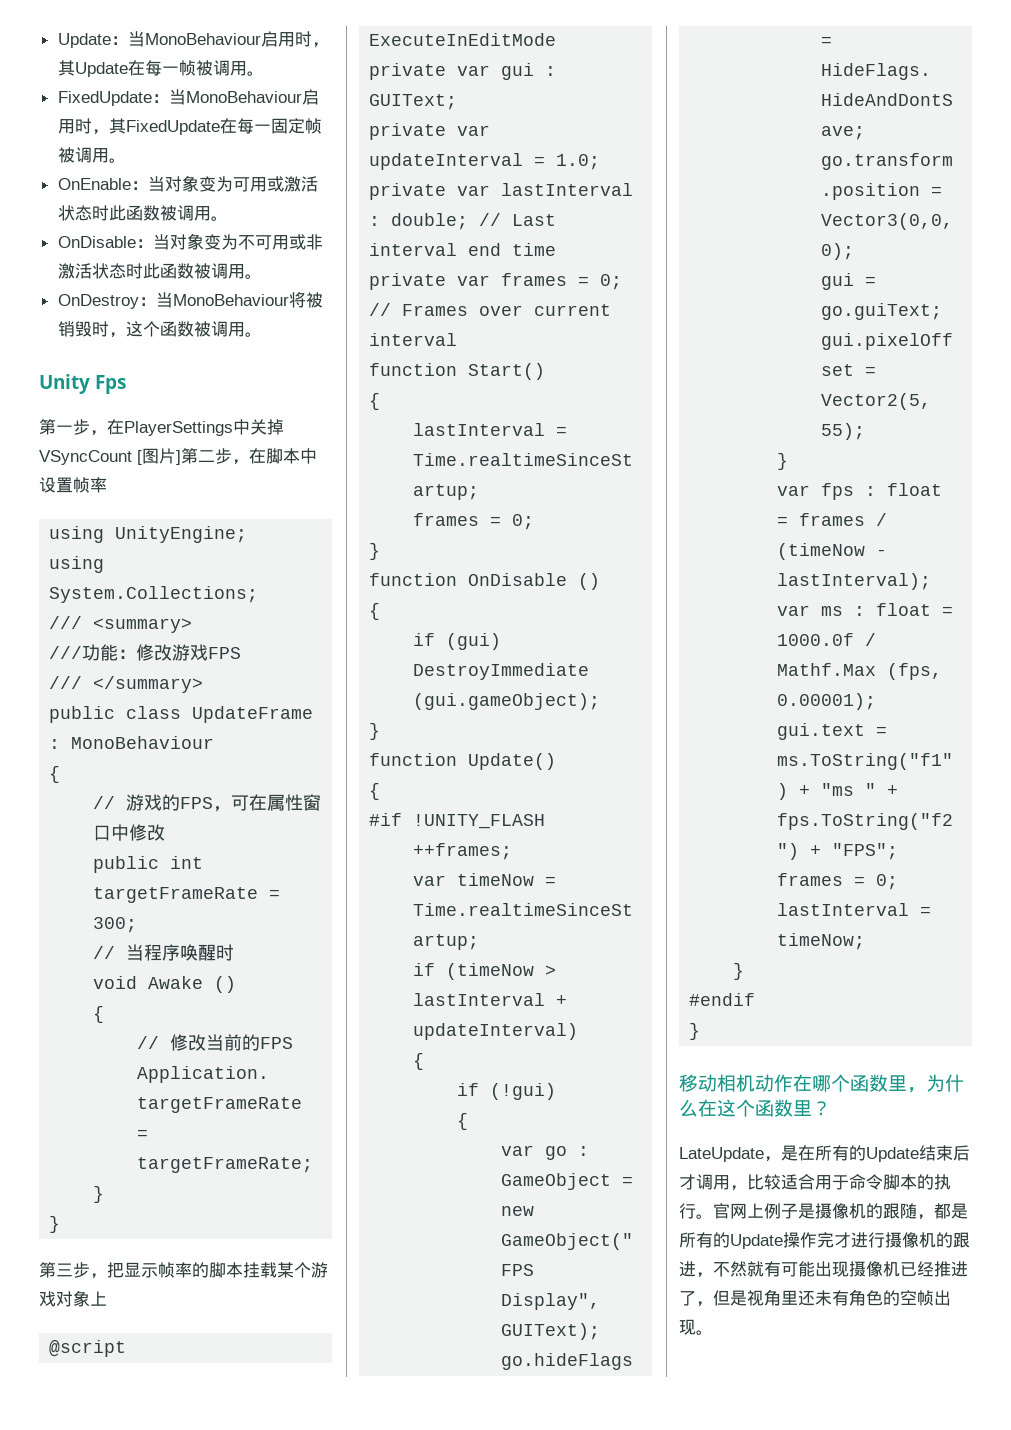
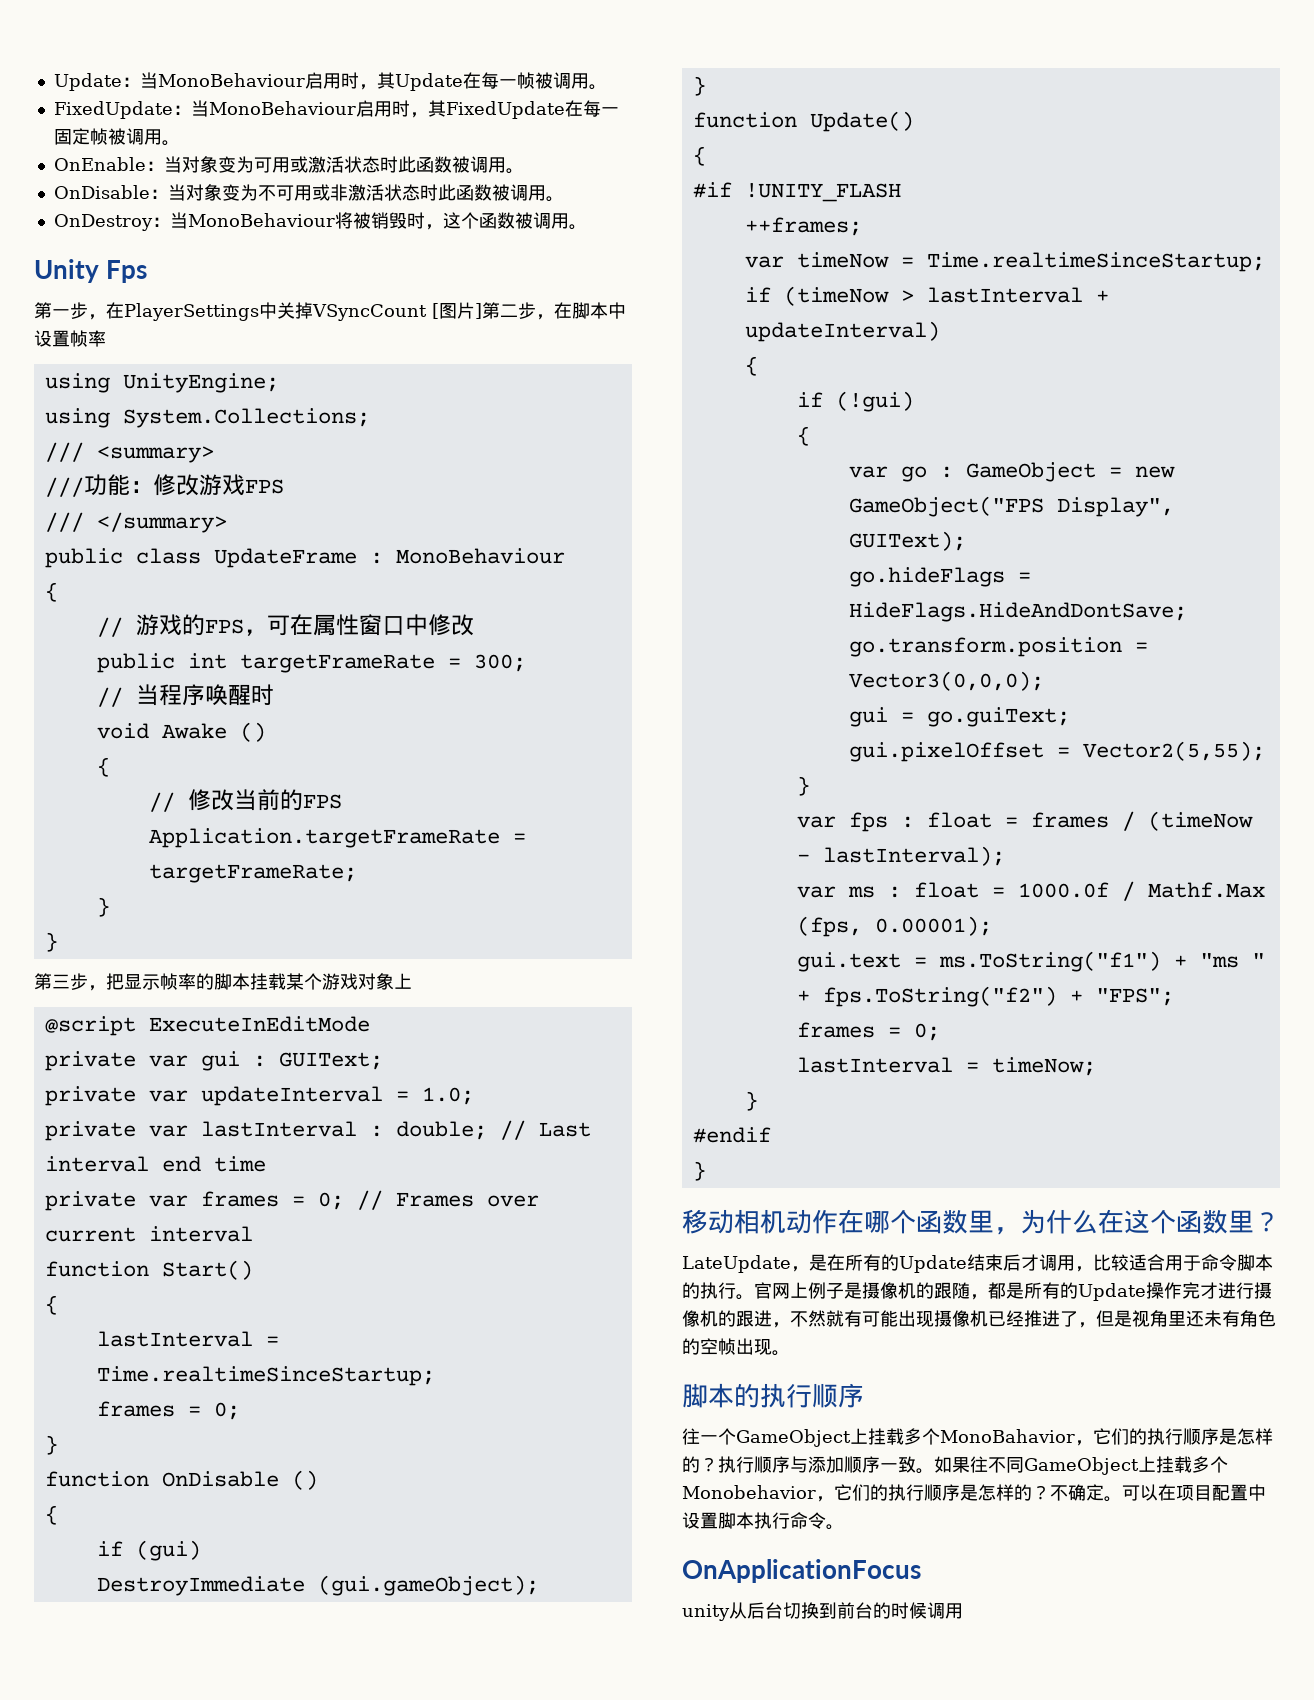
+ 脚本的执行顺序
+ 往一个GameObject上挂载多个MonoBahavior，它们的执行顺序是怎样的？执行顺序与添加顺序一致。如果往不同GameObject上挂载多个Monobehavior，它们的执行顺序是怎样的？不确定。可以在项目配置中设置脚本执行命令。
+ OnApplicationFocus
+ unity从后台切换到前台的时候调用

